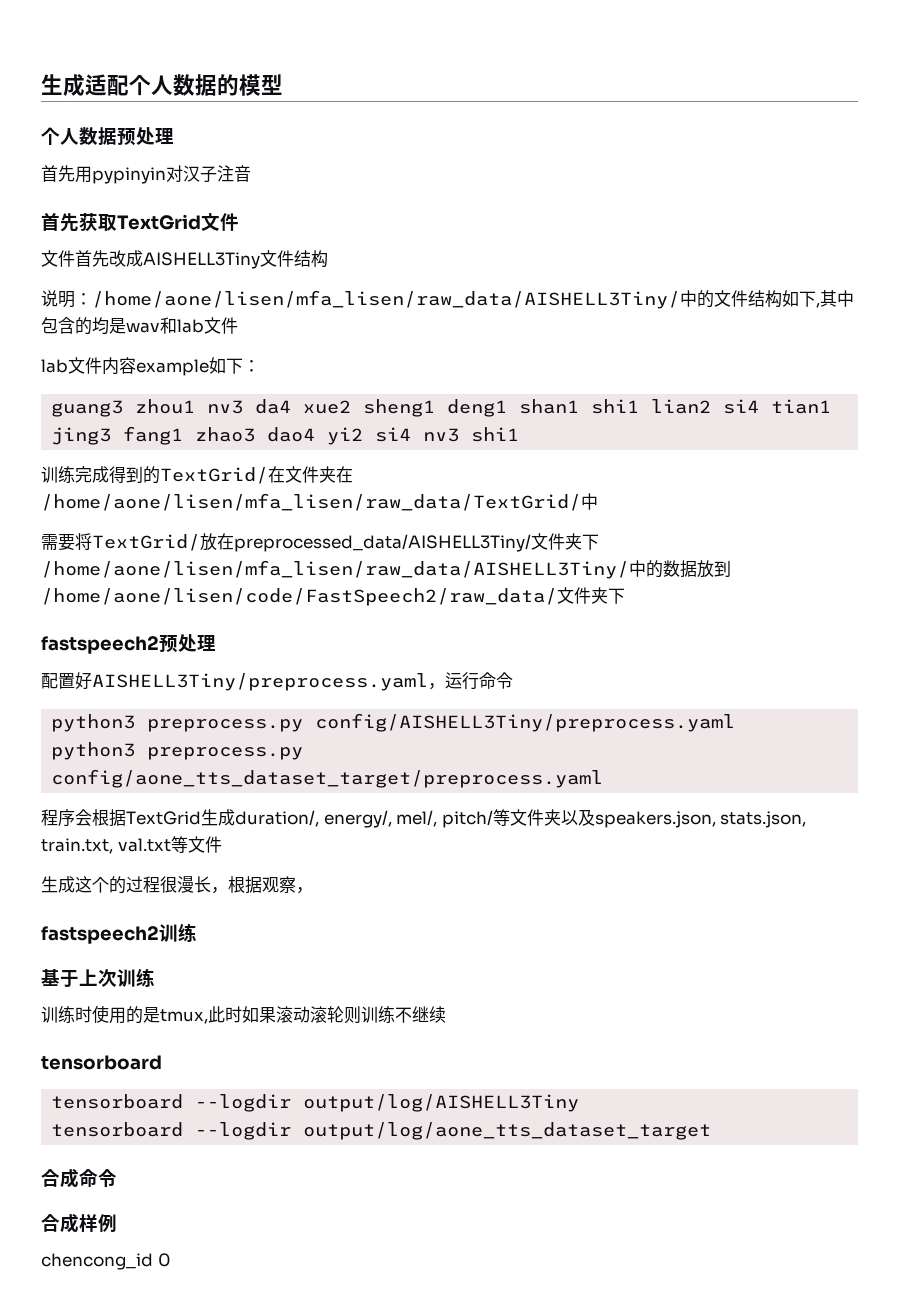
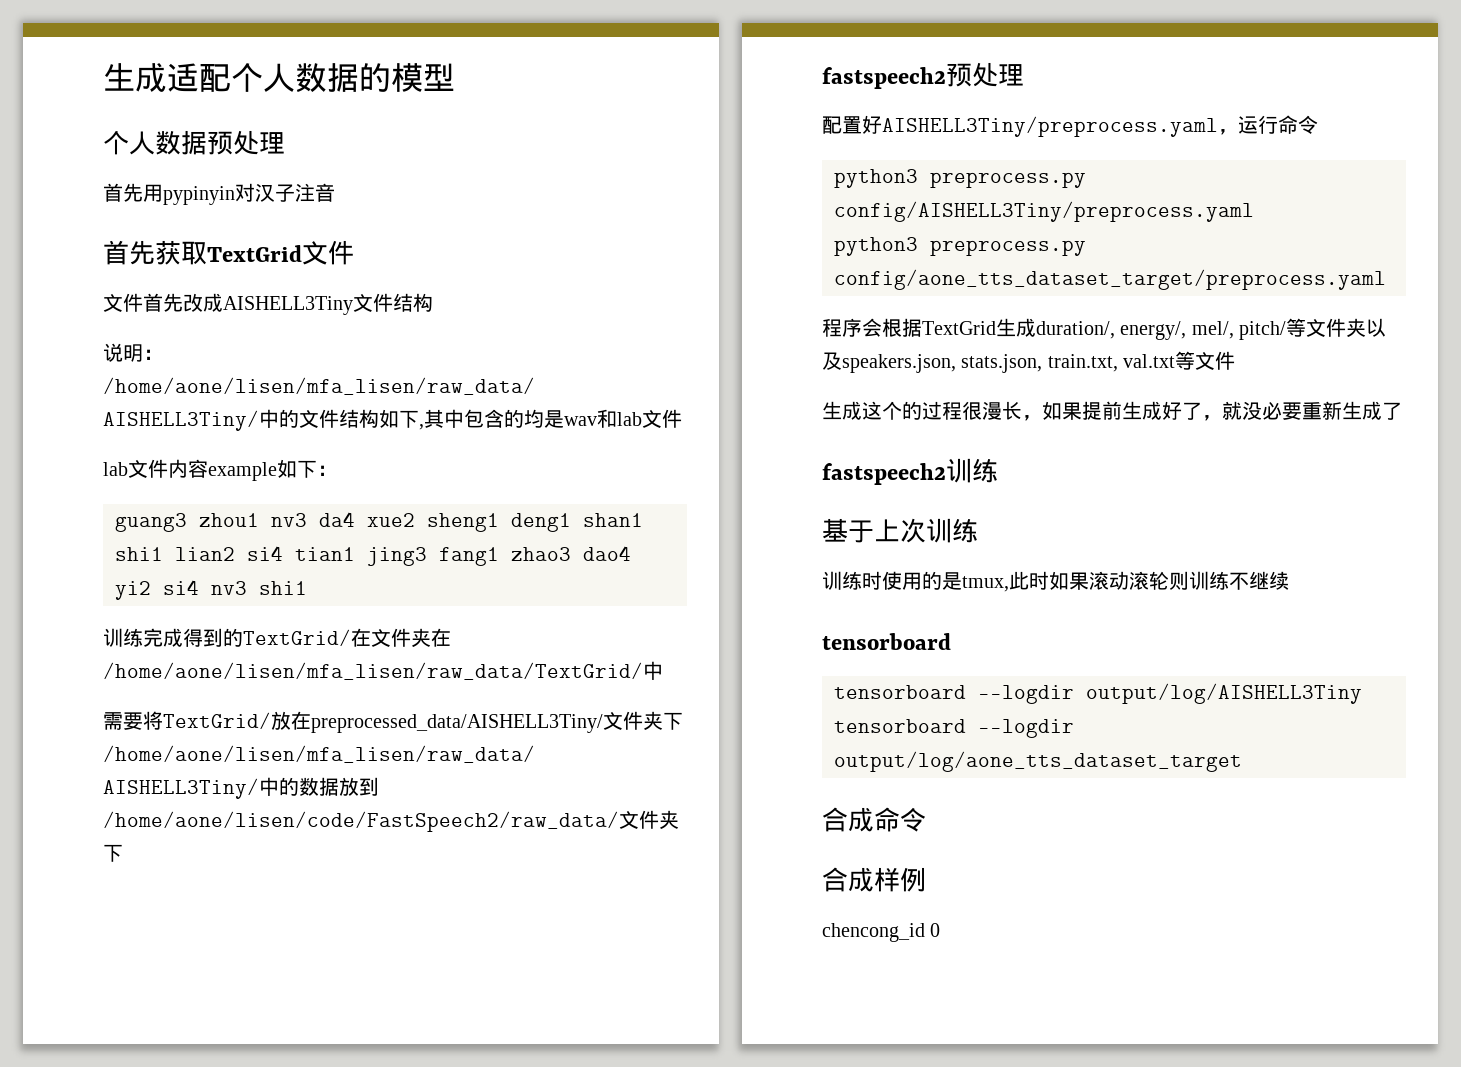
- 生成这个的过程很漫长，根据观察，
+ 生成这个的过程很漫长，如果提前生成好了，就没必要重新生成了

